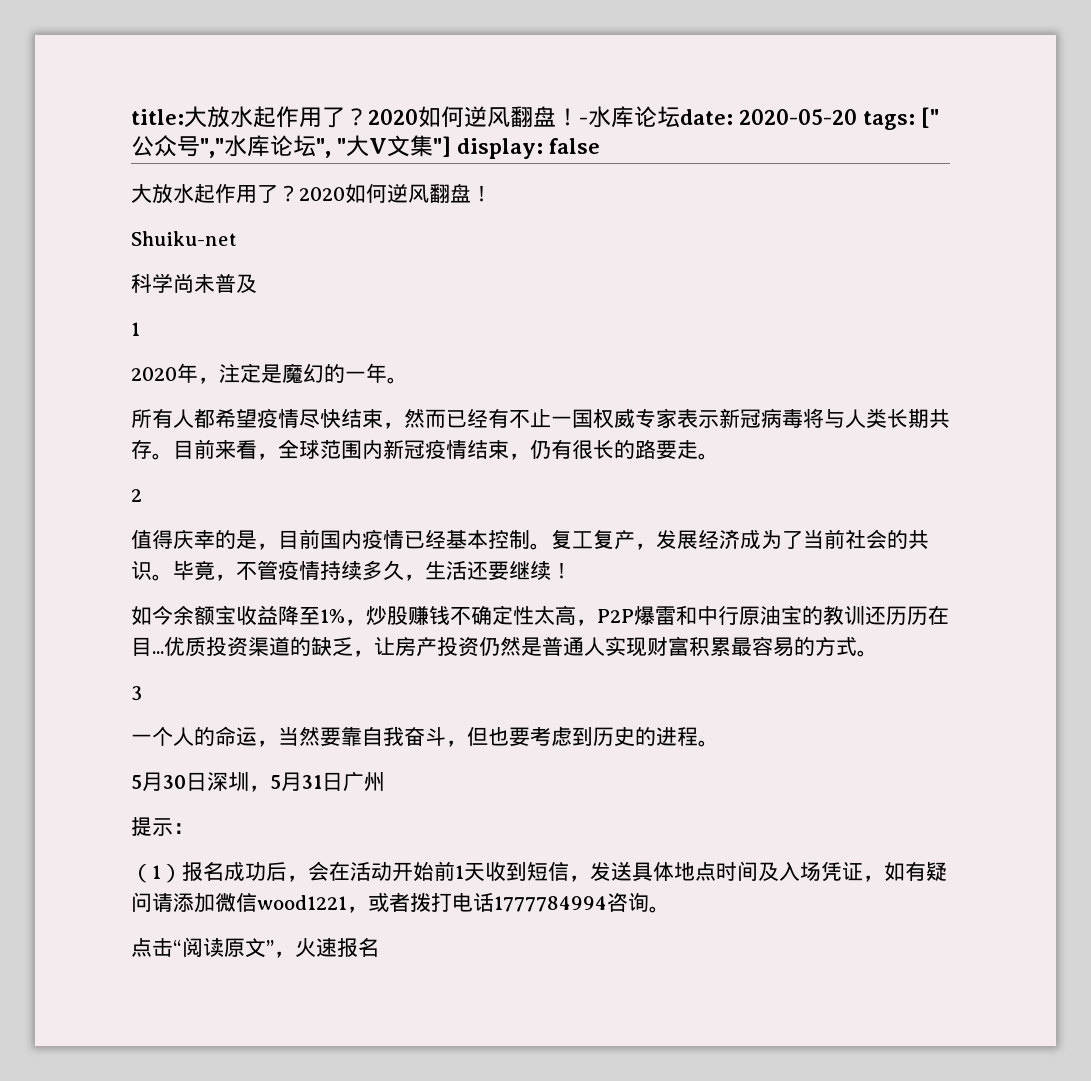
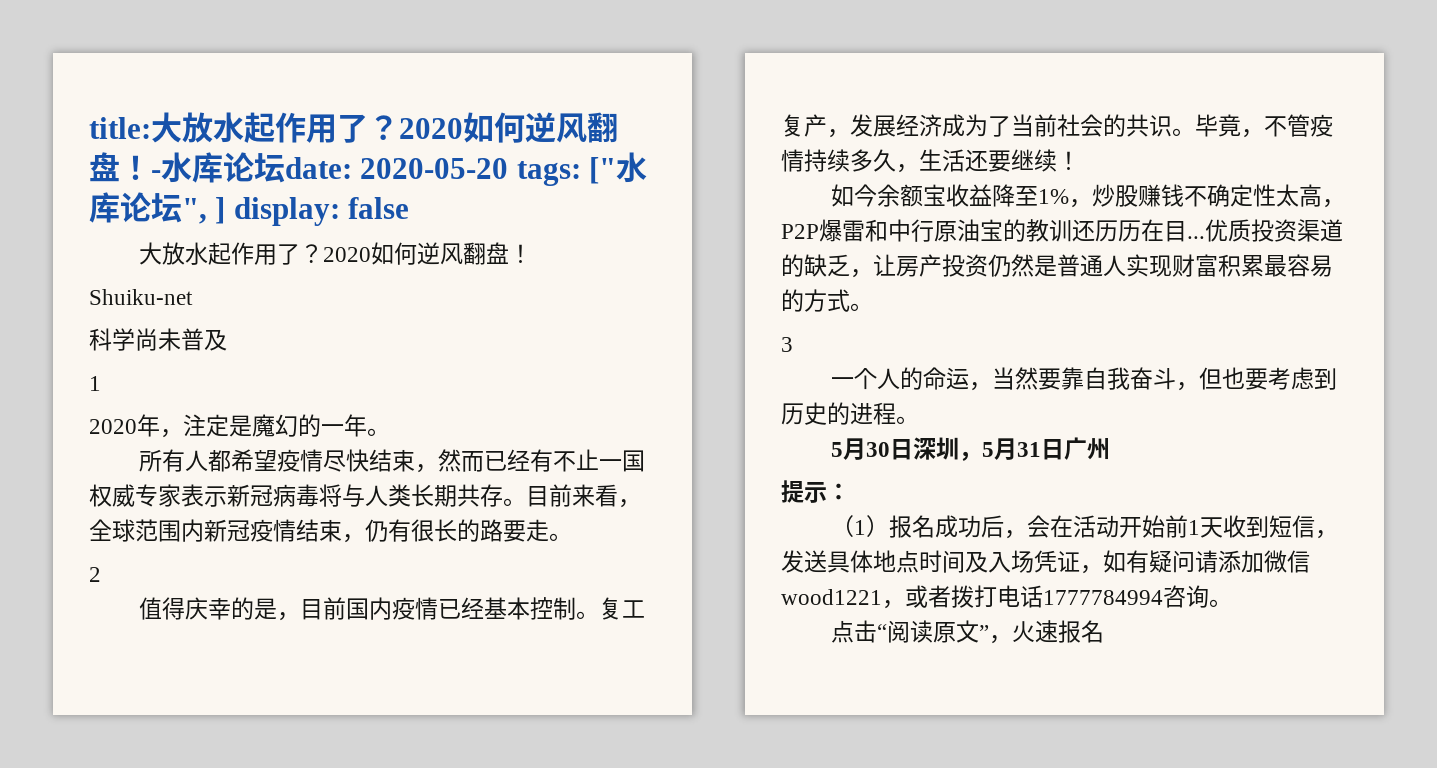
- -水库论坛date: 2020-05-20 tags: ["公众号","水库论坛", "大V文集"] display: false
+ -水库论坛date: 2020-05-20 tags: ["水库论坛", ] display: false

